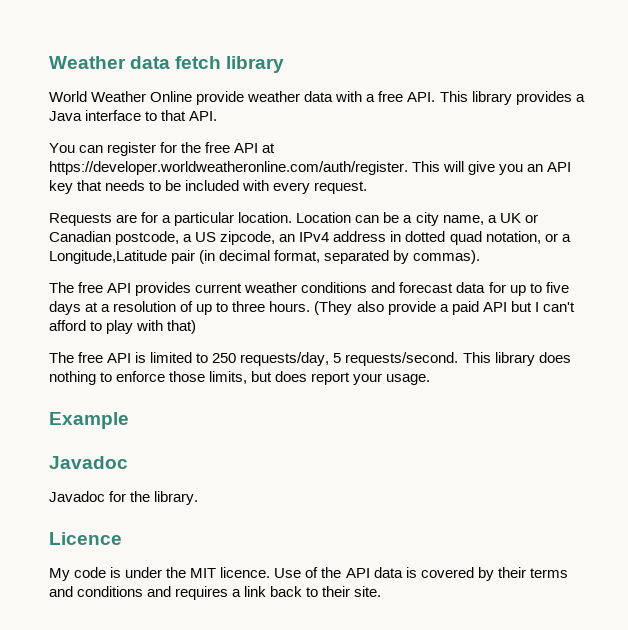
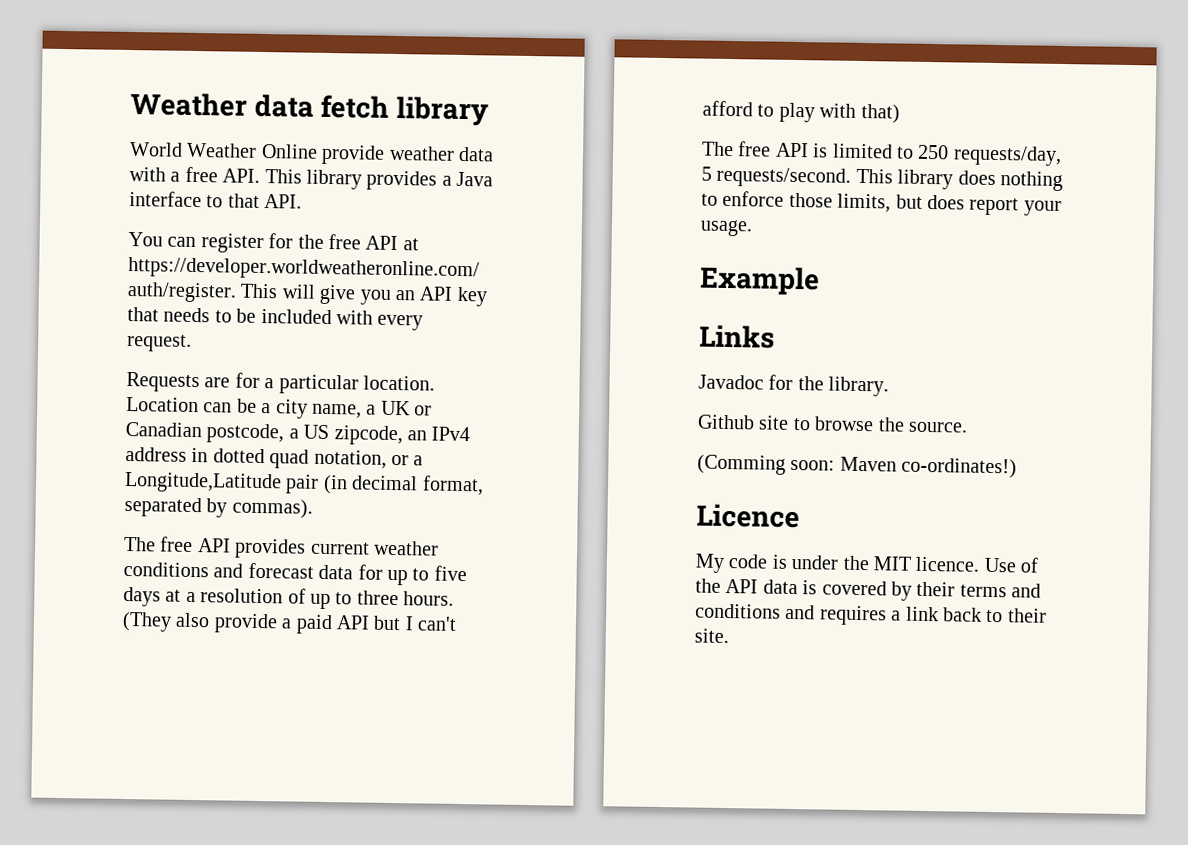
  Example
- Javadoc
+ Links
+ Github site to browse the source.
+ (Comming soon: Maven co-ordinates!)

